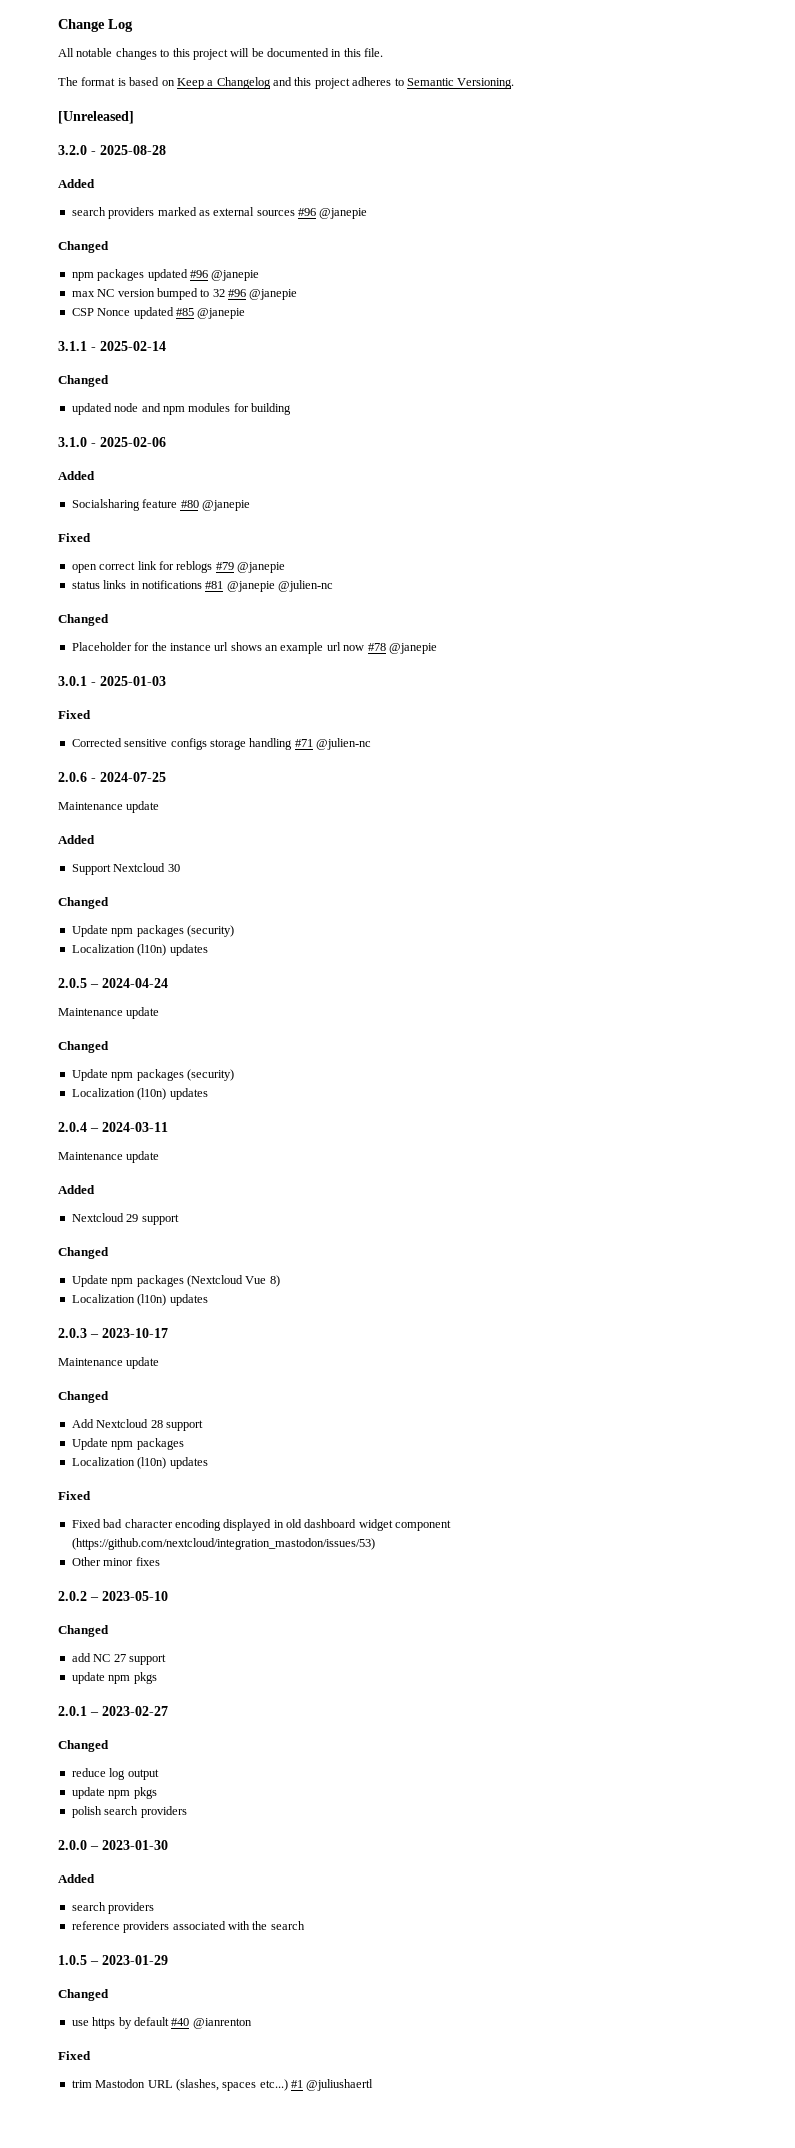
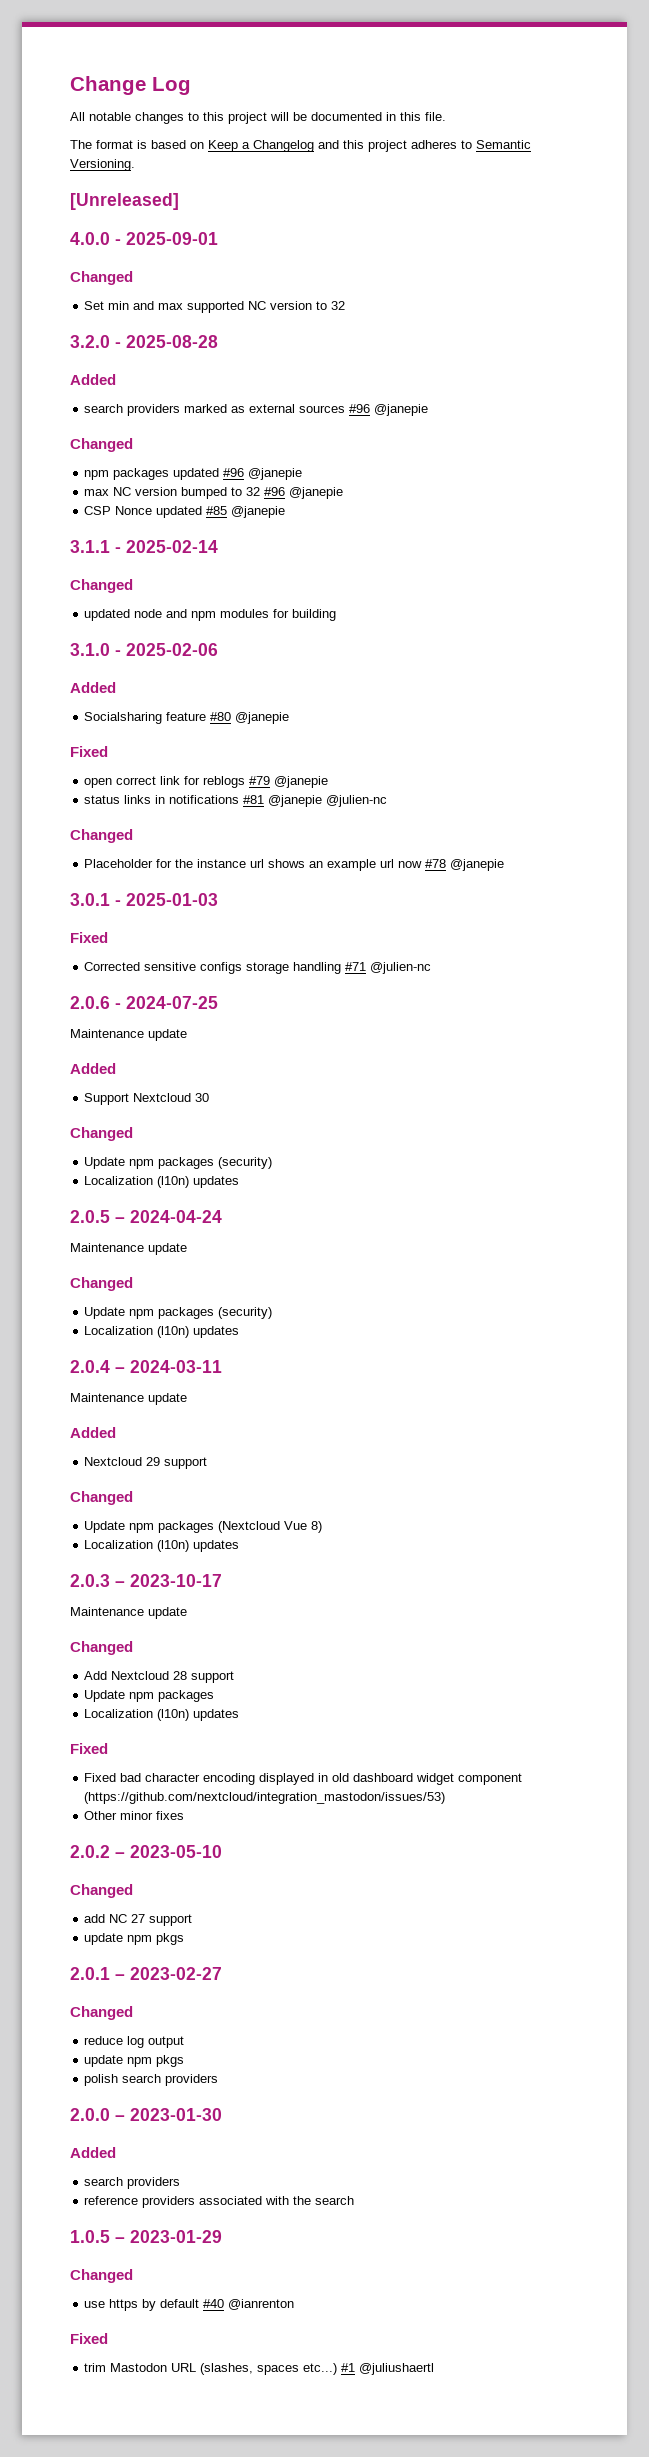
+ 4.0.0 - 2025-09-01
+ Changed
+ Set min and max supported NC version to 32

